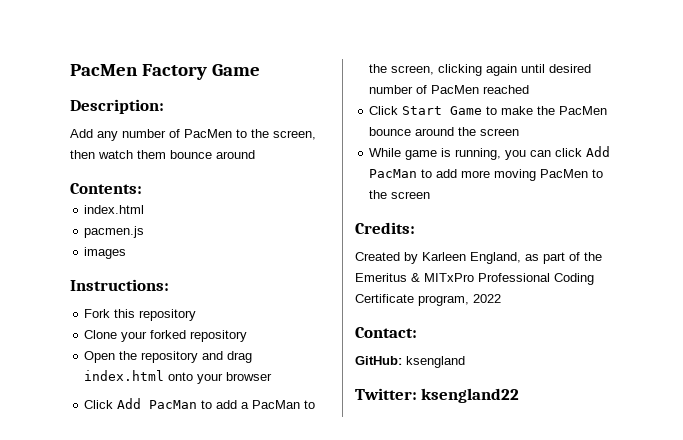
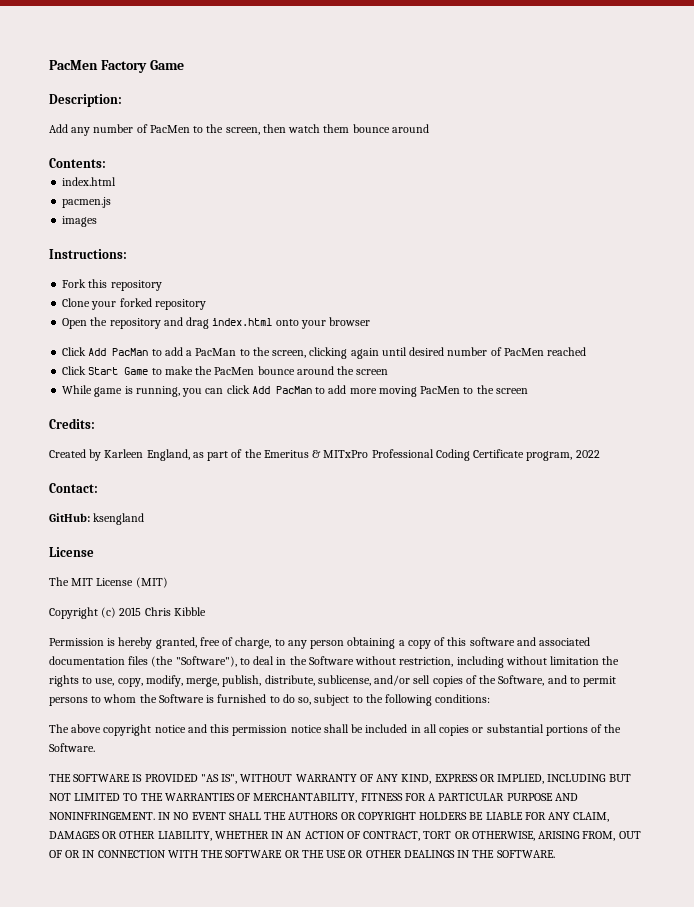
  GitHub: ksengland
- Twitter: ksengland22
+ License
+ The MIT License (MIT)
+ Copyright (c) 2015 Chris Kibble
+ Permission is hereby granted, free of charge, to any person obtaining a copy of this software and associated documentation files (the "Software"), to deal in the Software without restriction, including without limitation the rights to use, copy, modify, merge, publish, distribute, sublicense, and/or sell copies of the Software, and to permit persons to whom the Software is furnished to do so, subject to the following conditions:
+ The above copyright notice and this permission notice shall be included in all copies or substantial portions of the Software.
+ THE SOFTWARE IS PROVIDED "AS IS", WITHOUT WARRANTY OF ANY KIND, EXPRESS OR IMPLIED, INCLUDING BUT NOT LIMITED TO THE WARRANTIES OF MERCHANTABILITY, FITNESS FOR A PARTICULAR PURPOSE AND NONINFRINGEMENT. IN NO EVENT SHALL THE AUTHORS OR COPYRIGHT HOLDERS BE LIABLE FOR ANY CLAIM, DAMAGES OR OTHER LIABILITY, WHETHER IN AN ACTION OF CONTRACT, TORT OR OTHERWISE, ARISING FROM, OUT OF OR IN CONNECTION WITH THE SOFTWARE OR THE USE OR OTHER DEALINGS IN THE SOFTWARE.

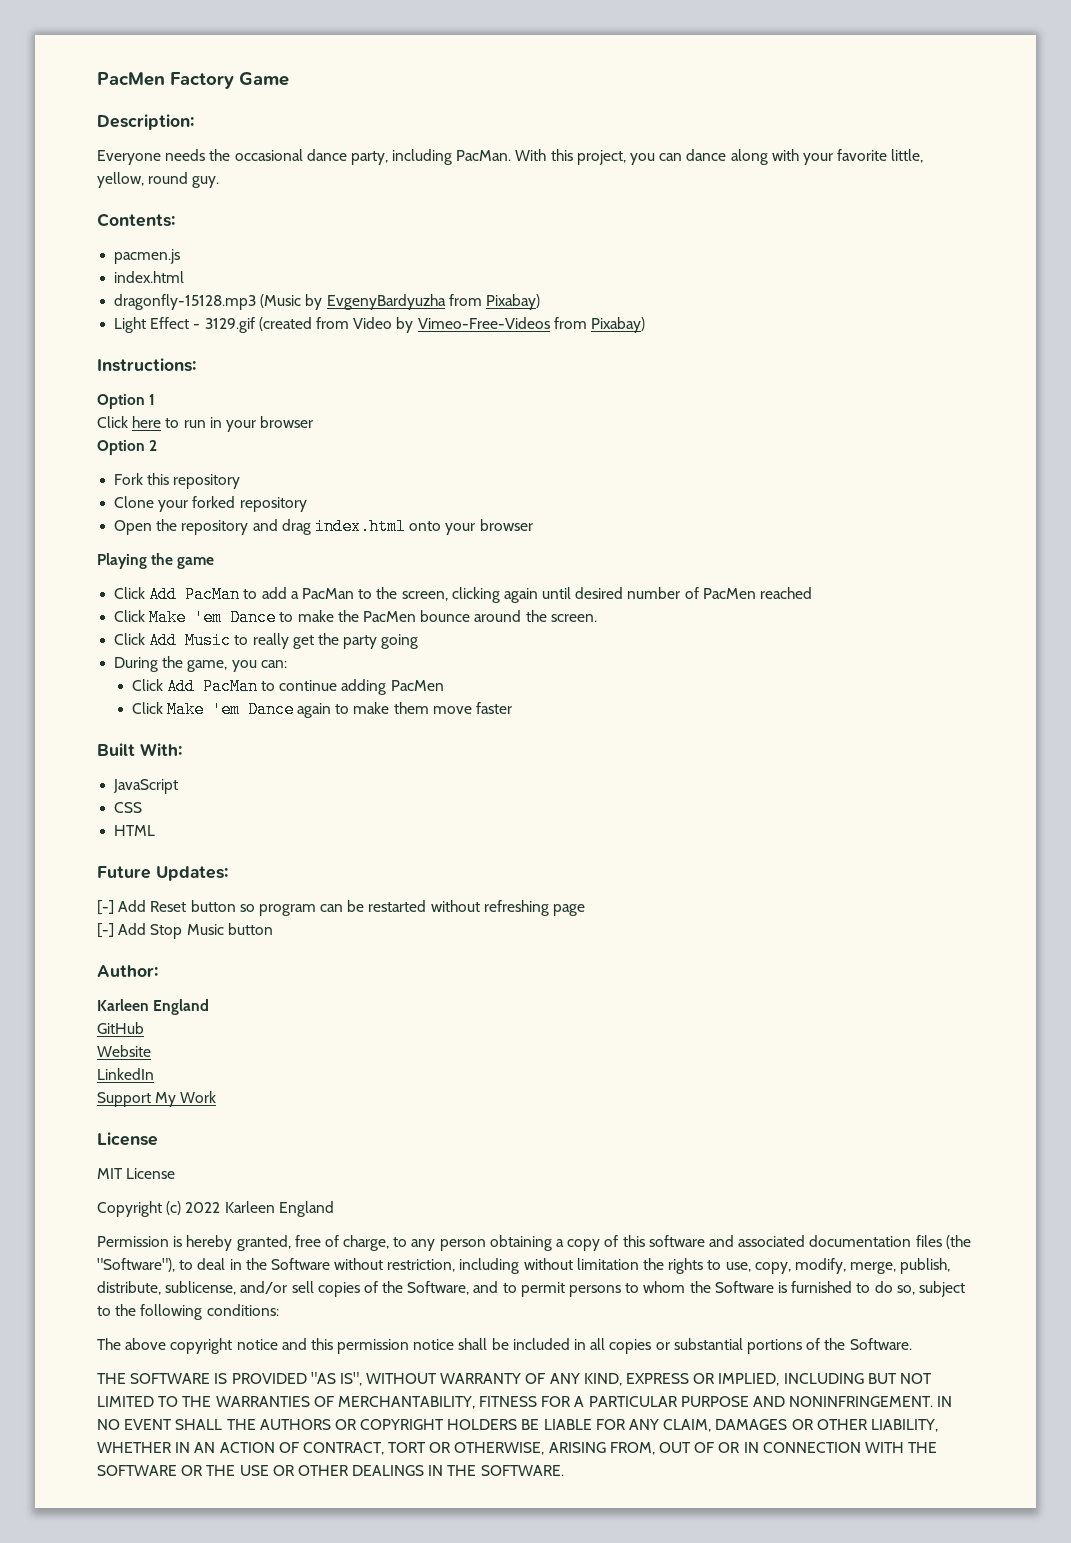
- Add any number of PacMen to the screen, then watch them bounce around
+ Everyone needs the occasional dance party, including PacMan. With this project, you can dance along with your favorite little, yellow, round guy.
+ pacmen.js
- pacmen.js
- images
+ dragonfly-15128.mp3 (Music by EvgenyBardyuzha from Pixabay)
+ Light Effect - 3129.gif (created from Video by Vimeo-Free-Videos from Pixabay)
  Instructions:
+ Option 1
+ Click here to run in your browser
+ Option 2
+ Playing the game
- Click Start Game to make the PacMen bounce around the screen
- While game is running, you can click Add PacMan to add more moving PacMen to the screen
- Credits:
- Created by Karleen England, as part of the Emeritus & MITxPro Professional Coding Certificate program, 2022
- Contact:
- GitHub: ksengland
+ Click Make 'em Dance to make the PacMen bounce around the screen.
+ Click Add Music to really get the party going
+ During the game, you can:
+ Click Add PacMan to continue adding PacMen
+ Click Make 'em Dance again to make them move faster
+ Built With:
+ JavaScript
+ CSS
+ HTML
+ Future Updates:
+ [-] Add Reset button so program can be restarted without refreshing page
+ [-] Add Stop Music button
+ Author:
+ Karleen England
+ GitHub
+ Website
+ LinkedIn
+ Support My Work
  License
- The MIT License (MIT)
+ MIT License
- Copyright (c) 2015 Chris Kibble
+ Copyright (c) 2022 Karleen England

